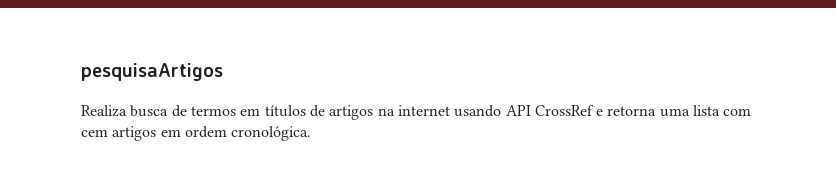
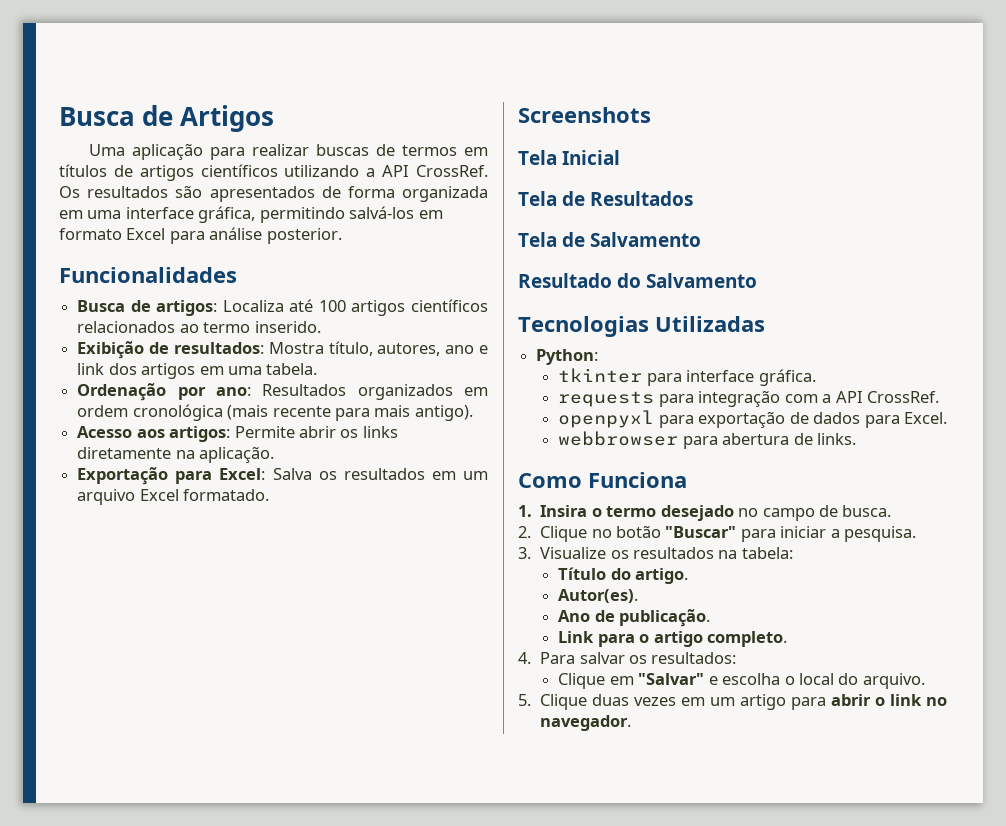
- pesquisaArtigos
- Realiza busca de termos em títulos de artigos na internet usando API CrossRef e retorna uma lista com cem artigos em ordem cronológica.
+ Busca de Artigos
+ Uma aplicação para realizar buscas de termos em títulos de artigos científicos utilizando a API CrossRef. Os resultados são apresentados de forma organizada em uma interface gráfica, permitindo salvá-los em formato Excel para análise posterior.
+ Funcionalidades
+ Busca de artigos: Localiza até 100 artigos científicos relacionados ao termo inserido.
+ Exibição de resultados: Mostra título, autores, ano e link dos artigos em uma tabela.
+ Ordenação por ano: Resultados organizados em ordem cronológica (mais recente para mais antigo).
+ Acesso aos artigos: Permite abrir os links diretamente na aplicação.
+ Exportação para Excel: Salva os resultados em um arquivo Excel formatado.
+ Screenshots
+ Tela Inicial
+ Tela de Resultados
+ Tela de Salvamento
+ Resultado do Salvamento
+ Tecnologias Utilizadas
+ Python:
+ tkinter para interface gráfica.
+ requests para integração com a API CrossRef.
+ openpyxl para exportação de dados para Excel.
+ webbrowser para abertura de links.
+ Como Funciona
+ 1. Insira o termo desejado no campo de busca.
+ 2. Clique no botão "Buscar" para iniciar a pesquisa.
+ 3. Visualize os resultados na tabela:
+ Título do artigo.
+ Autor(es).
+ Ano de publicação.
+ Link para o artigo completo.
+ 4. Para salvar os resultados:
+ Clique em "Salvar" e escolha o local do arquivo.
+ 5. Clique duas vezes em um artigo para abrir o link no navegador.

